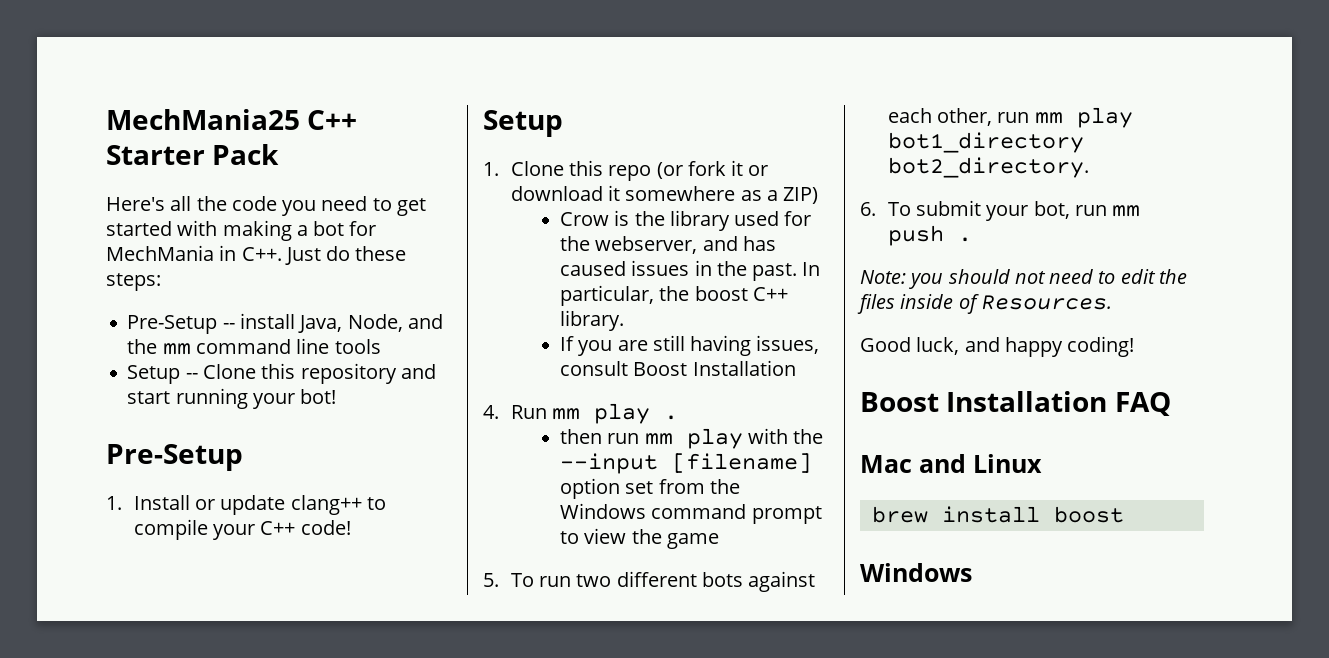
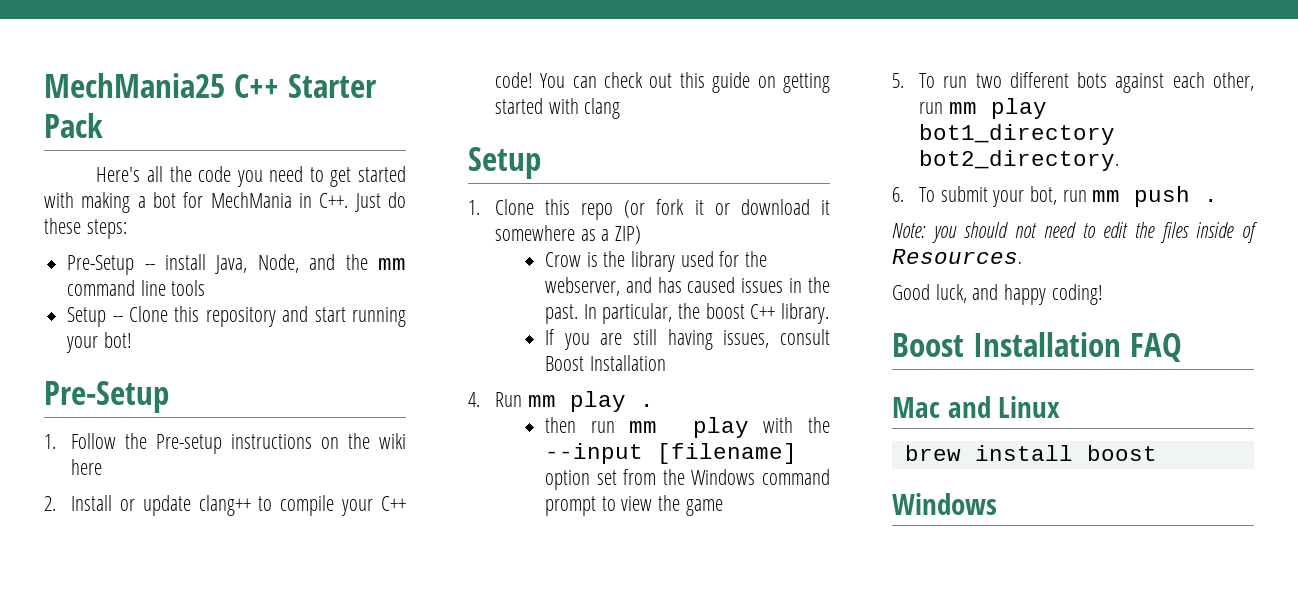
- 1. Install or update clang++ to compile your C++ code!
+ 1. Follow the Pre-setup instructions on the wiki here
+ 2. Install or update clang++ to compile your C++ code! You can check out this guide on getting started with clang

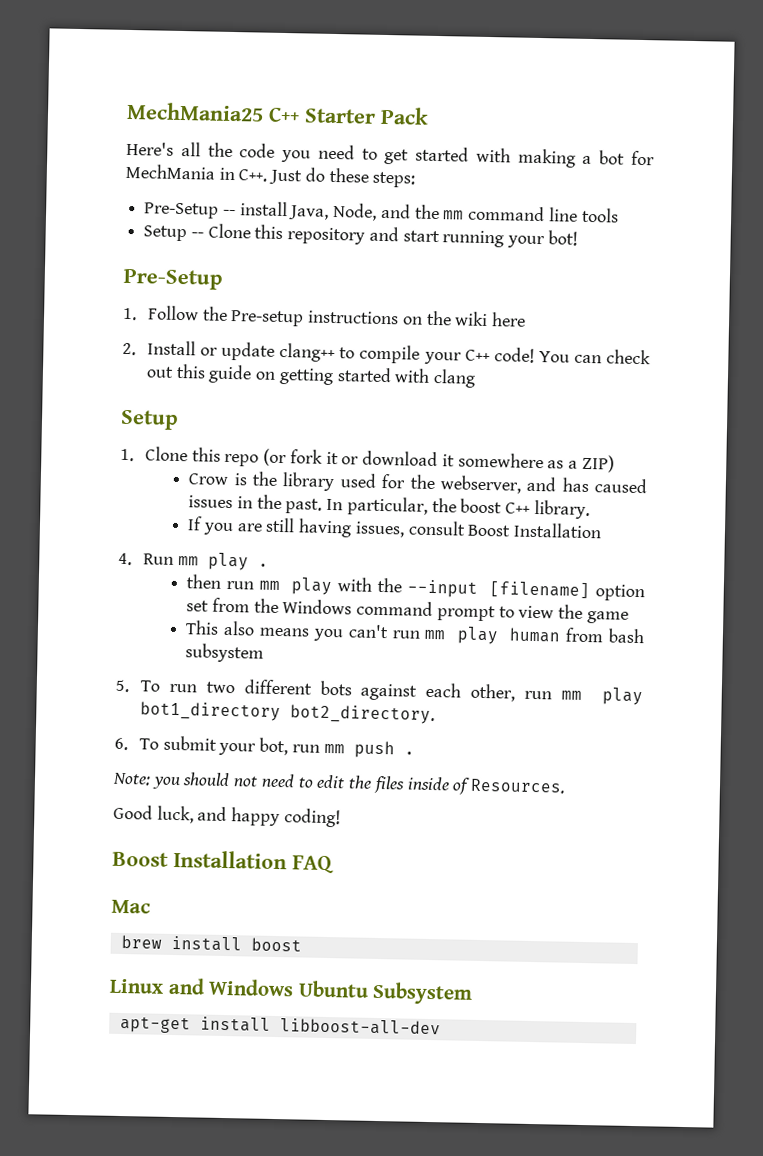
+ This also means you can't run mm play human from bash subsystem
- Mac and Linux
+ Mac
  brew install boost
- Windows
+ Linux and Windows Ubuntu Subsystem
+ apt-get install libboost-all-dev

